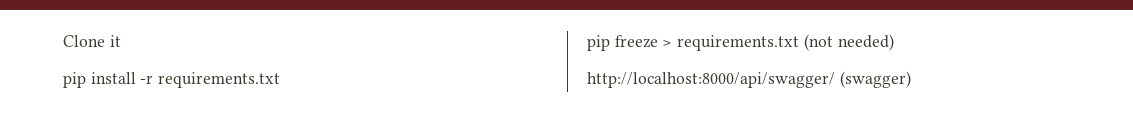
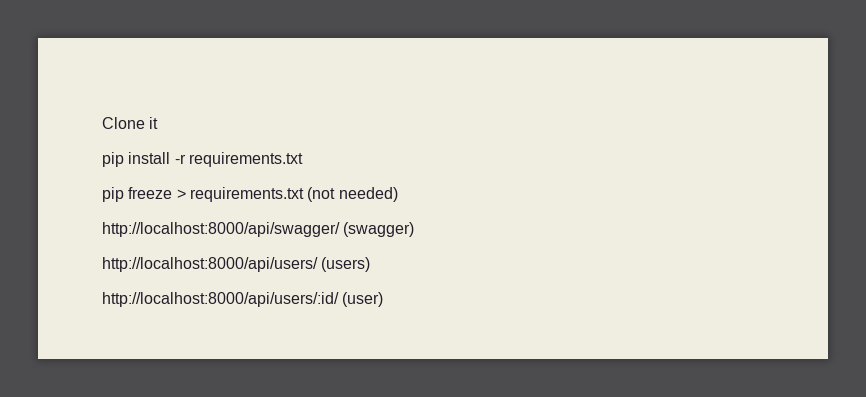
+ http://localhost:8000/api/users/ (users)
+ http://localhost:8000/api/users/:id/ (user)

